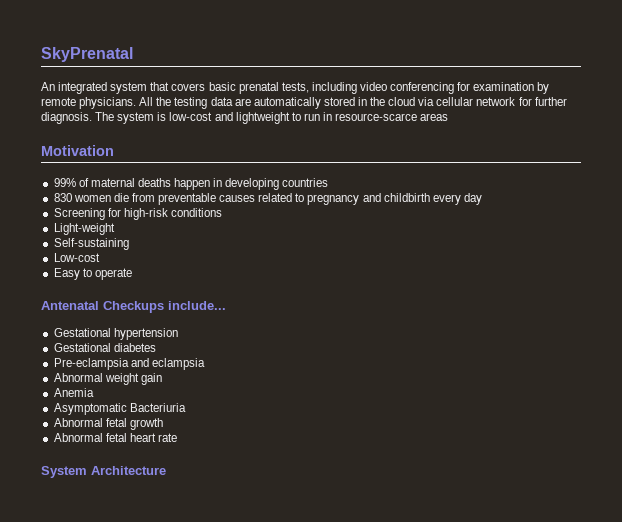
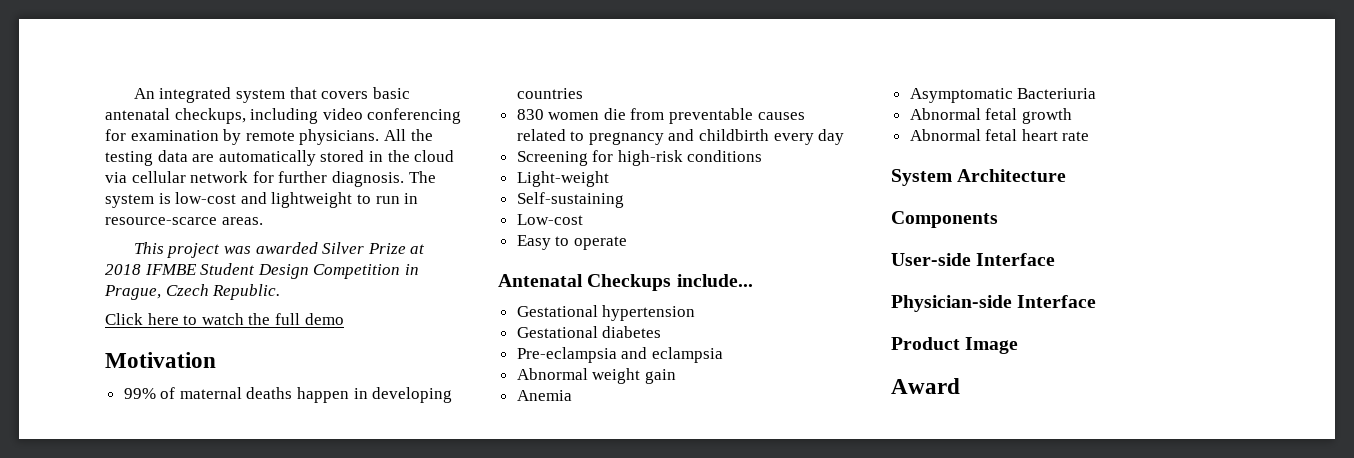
- SkyPrenatal
- An integrated system that covers basic prenatal tests, including video conferencing for examination by remote physicians.
+ An integrated system that covers basic antenatal checkups, including video conferencing for examination by remote physicians.
- The system is low-cost and lightweight to run in resource-scarce areas
+ The system is low-cost and lightweight to run in resource-scarce areas.
+ This project was awarded Silver Prize at 2018 IFMBE Student Design Competition in Prague, Czech Republic.
+ Click here to watch the full demo
+ Components
+ User-side Interface
+ Physician-side Interface
+ Product Image
+ Award

